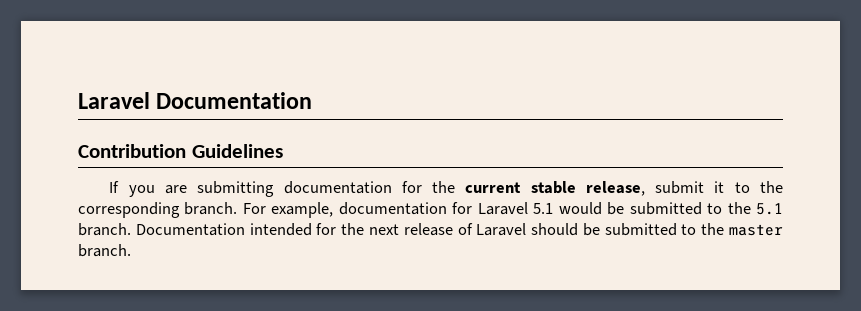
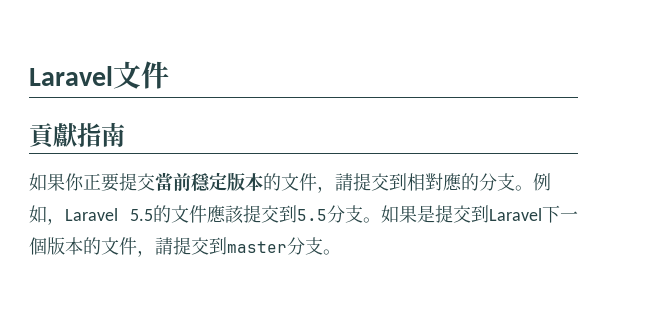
- Laravel Documentation
- Contribution Guidelines
- If you are submitting documentation for the current stable release, submit it to the corresponding branch. For example, documentation for Laravel 5.1 would be submitted to the 5.1 branch. Documentation intended for the next release of Laravel should be submitted to the master branch.
+ Laravel文件
+ 貢獻指南
+ 如果你正要提交當前穩定版本的文件，請提交到相對應的分支。例如，Laravel 5.5的文件應該提交到5.5分支。如果是提交到Laravel下一個版本的文件，請提交到master分支。

